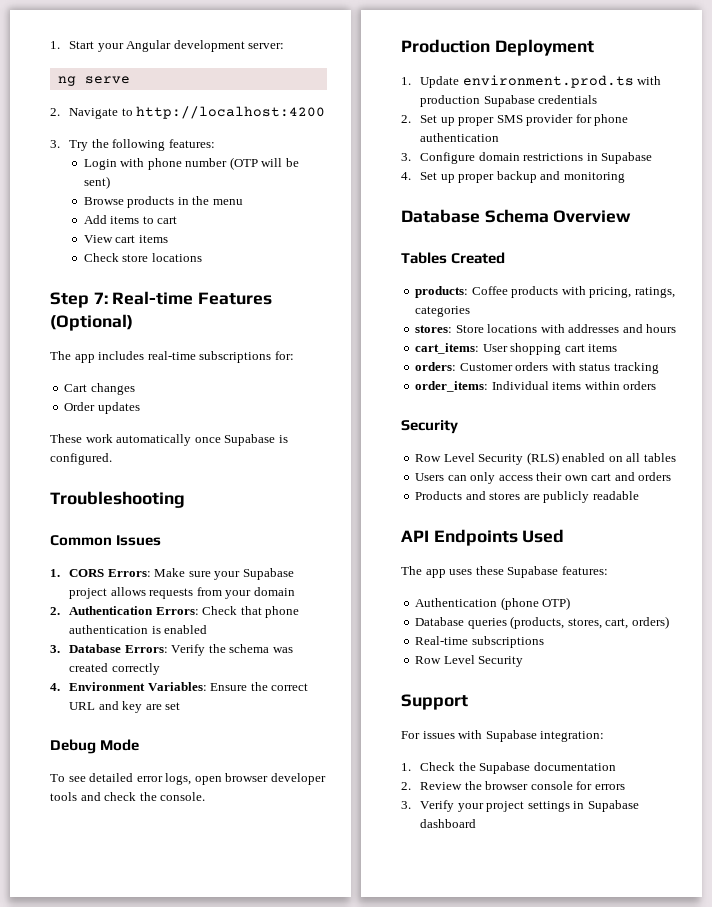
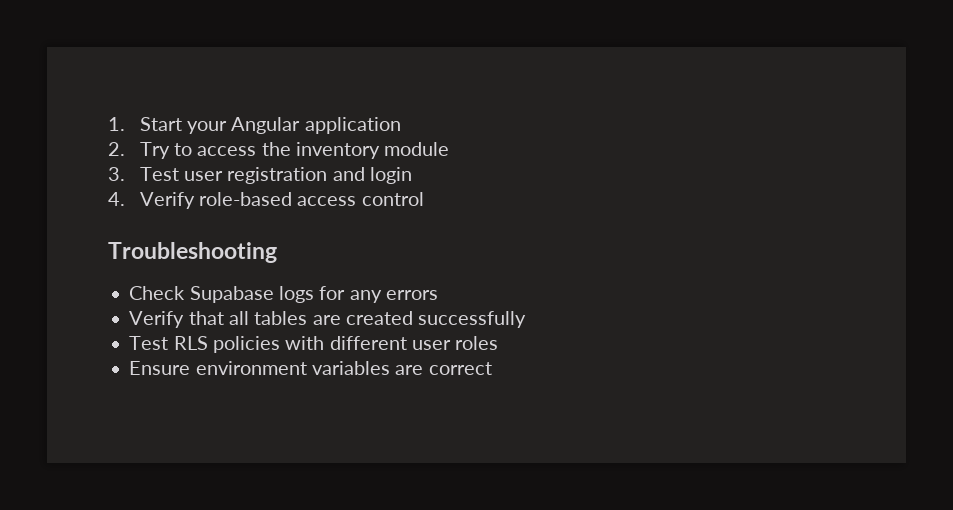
- 1. Start your Angular development server:
- ng serve
- 2. Navigate to http://localhost:4200
- 3. Try the following features:
- Login with phone number (OTP will be sent)
- Browse products in the menu
- Add items to cart
- View cart items
- Check store locations
- Step 7: Real-time Features (Optional)
- The app includes real-time subscriptions for:
- Cart changes
- Order updates
- These work automatically once Supabase is configured.
+ 1. Start your Angular application
+ 2. Try to access the inventory module
+ 3. Test user registration and login
+ 4. Verify role-based access control
  Troubleshooting
- Common Issues
- 1. CORS Errors: Make sure your Supabase project allows requests from your domain
- 2. Authentication Errors: Check that phone authentication is enabled
- 3. Database Errors: Verify the schema was created correctly
- 4. Environment Variables: Ensure the correct URL and key are set
- Debug Mode
- To see detailed error logs, open browser developer tools and check the console.
- Production Deployment
- 1. Update environment.prod.ts with production Supabase credentials
- 2. Set up proper SMS provider for phone authentication
- 3. Configure domain restrictions in Supabase
- 4. Set up proper backup and monitoring
- Database Schema Overview
- Tables Created
- products: Coffee products with pricing, ratings, categories
- stores: Store locations with addresses and hours
- cart_items: User shopping cart items
- orders: Customer orders with status tracking
- order_items: Individual items within orders
- Security
- Row Level Security (RLS) enabled on all tables
- Users can only access their own cart and orders
- Products and stores are publicly readable
- API Endpoints Used
- The app uses these Supabase features:
- Authentication (phone OTP)
- Database queries (products, stores, cart, orders)
- Real-time subscriptions
- Row Level Security
- Support
- For issues with Supabase integration:
- 1. Check the Supabase documentation
- 2. Review the browser console for errors
- 3. Verify your project settings in Supabase dashboard
+ Check Supabase logs for any errors
+ Verify that all tables are created successfully
+ Test RLS policies with different user roles
+ Ensure environment variables are correct

